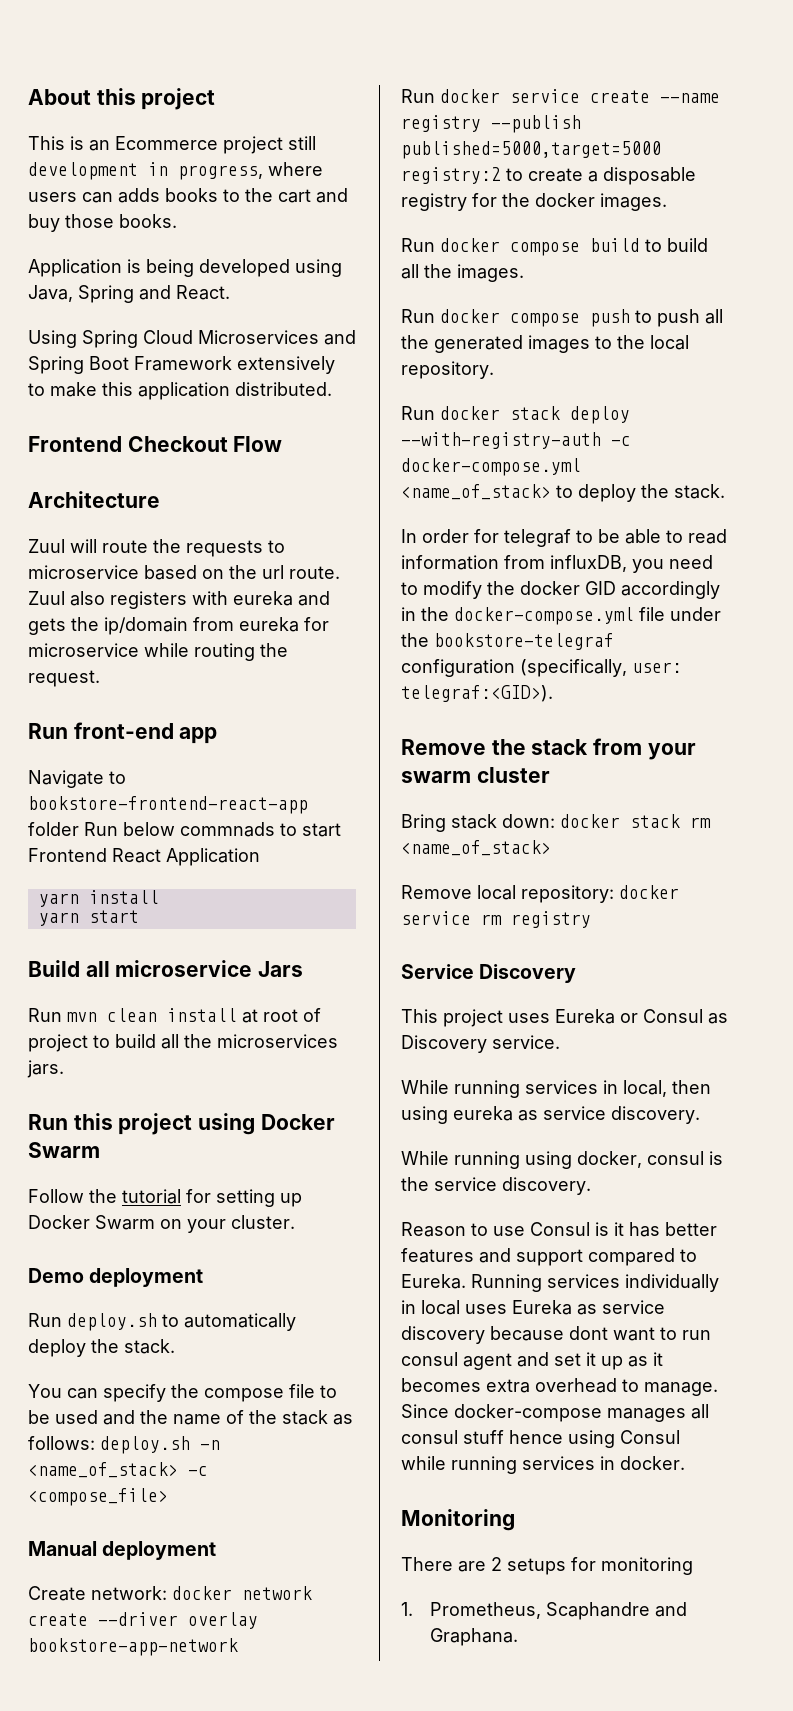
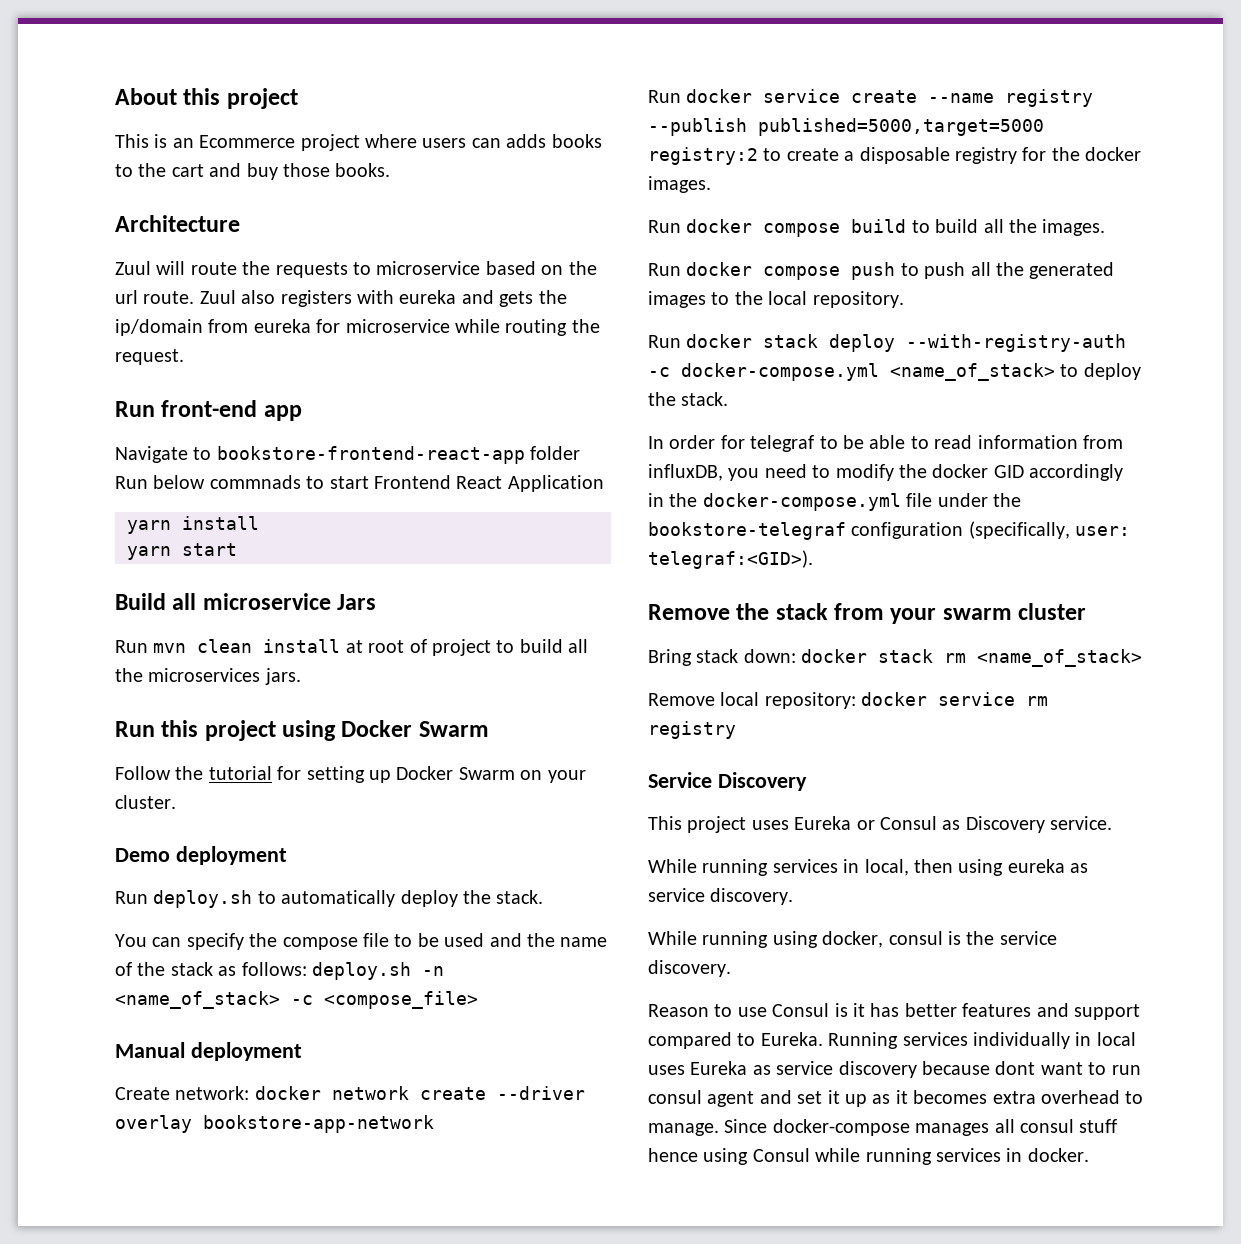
- This is an Ecommerce project still development in progress, where users can adds books to the cart and buy those books.
+ This is an Ecommerce project where users can adds books to the cart and buy those books.
- Application is being developed using Java, Spring and React.
- Using Spring Cloud Microservices and Spring Boot Framework extensively to make this application distributed.
- Frontend Checkout Flow
- Monitoring
- There are 2 setups for monitoring
- 1. Prometheus, Scaphandre and Graphana.

